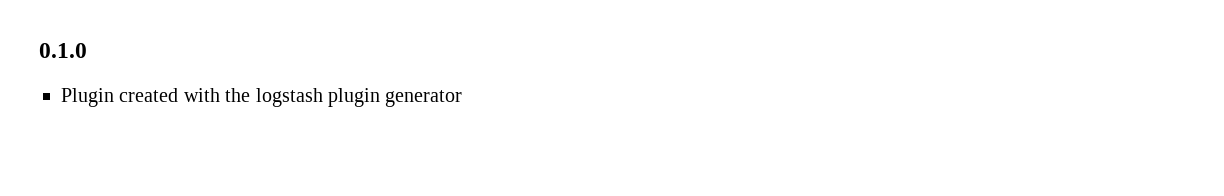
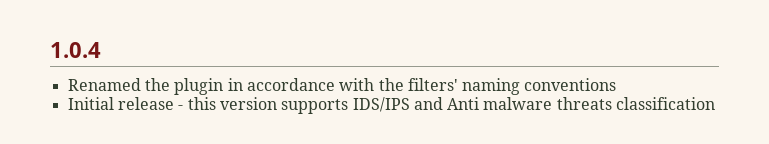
- 0.1.0
- Plugin created with the logstash plugin generator
+ 1.0.4
+ Renamed the plugin in accordance with the filters' naming conventions
+ Initial release - this version supports IDS/IPS and Anti malware threats classification

